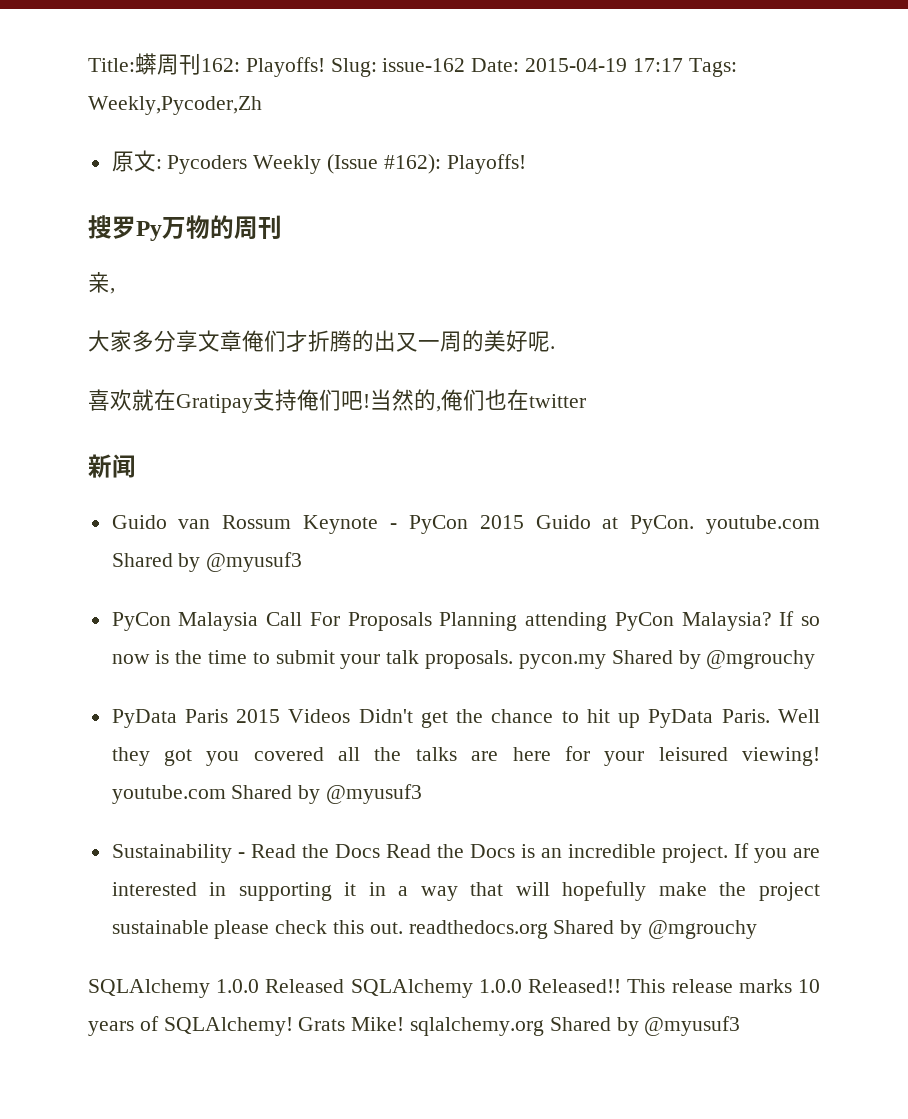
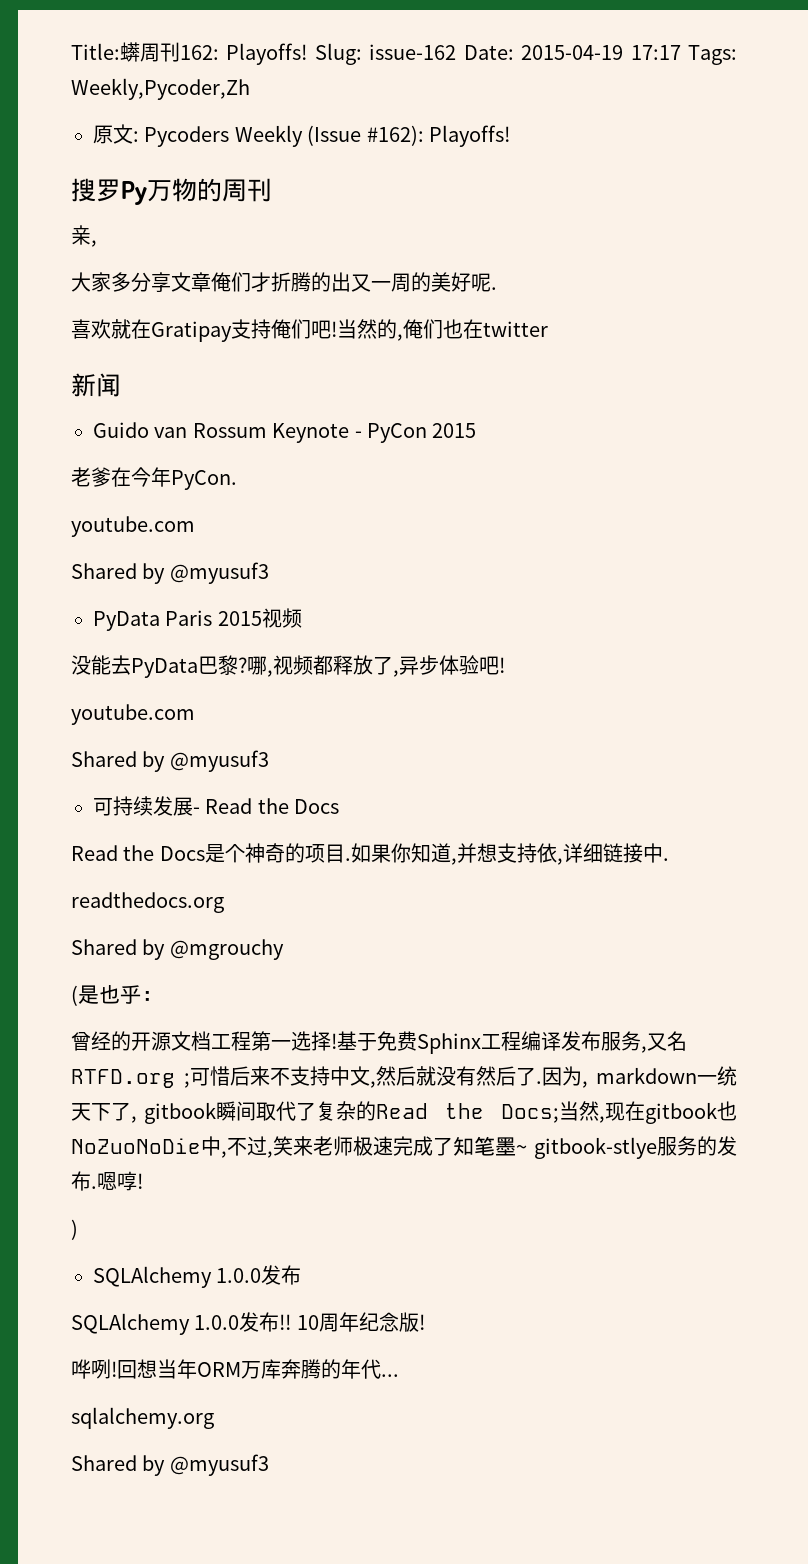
- Guido van Rossum Keynote - PyCon 2015 Guido at PyCon. youtube.com Shared by @myusuf3
- PyCon Malaysia Call For Proposals Planning attending PyCon Malaysia? If so now is the time to submit your talk proposals. pycon.my Shared by @mgrouchy
- PyData Paris 2015 Videos Didn't get the chance to hit up PyData Paris. Well they got you covered all the talks are here for your leisured viewing! youtube.com Shared by @myusuf3
- Sustainability - Read the Docs Read the Docs is an incredible project. If you are interested in supporting it in a way that will hopefully make the project sustainable please check this out. readthedocs.org Shared by @mgrouchy
- SQLAlchemy 1.0.0 Released SQLAlchemy 1.0.0 Released!! This release marks 10 years of SQLAlchemy! Grats Mike! sqlalchemy.org Shared by @myusuf3
+ Guido van Rossum Keynote - PyCon 2015
+ 老爹在今年PyCon.
+ youtube.com
+ Shared by @myusuf3
+ PyData Paris 2015视频
+ 没能去PyData巴黎?哪,视频都释放了,异步体验吧!
+ youtube.com
+ Shared by @myusuf3
+ 可持续发展- Read the Docs
+ Read the Docs是个神奇的项目.如果你知道,并想支持依,详细链接中.
+ readthedocs.org
+ Shared by @mgrouchy
+ (是也乎:
+ 曾经的开源文档工程第一选择!基于免费Sphinx工程编译发布服务,又名RTFD.org ;可惜后来不支持中文,然后就没有然后了.因为, markdown一统天下了, gitbook瞬间取代了复杂的Read the Docs;当然,现在gitbook也NoZuoNoDie中,不过,笑来老师极速完成了知笔墨~ gitbook-stlye服务的发布.嗯啍!
+ )
+ SQLAlchemy 1.0.0发布
+ SQLAlchemy 1.0.0发布!! 10周年纪念版!
+ 哗咧!回想当年ORM万库奔腾的年代...
+ sqlalchemy.org
+ Shared by @myusuf3

